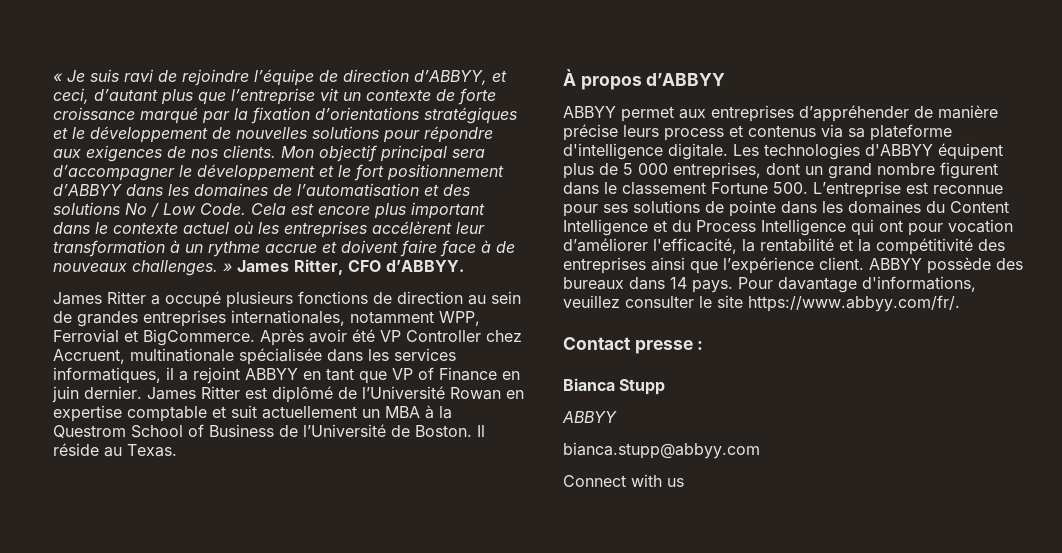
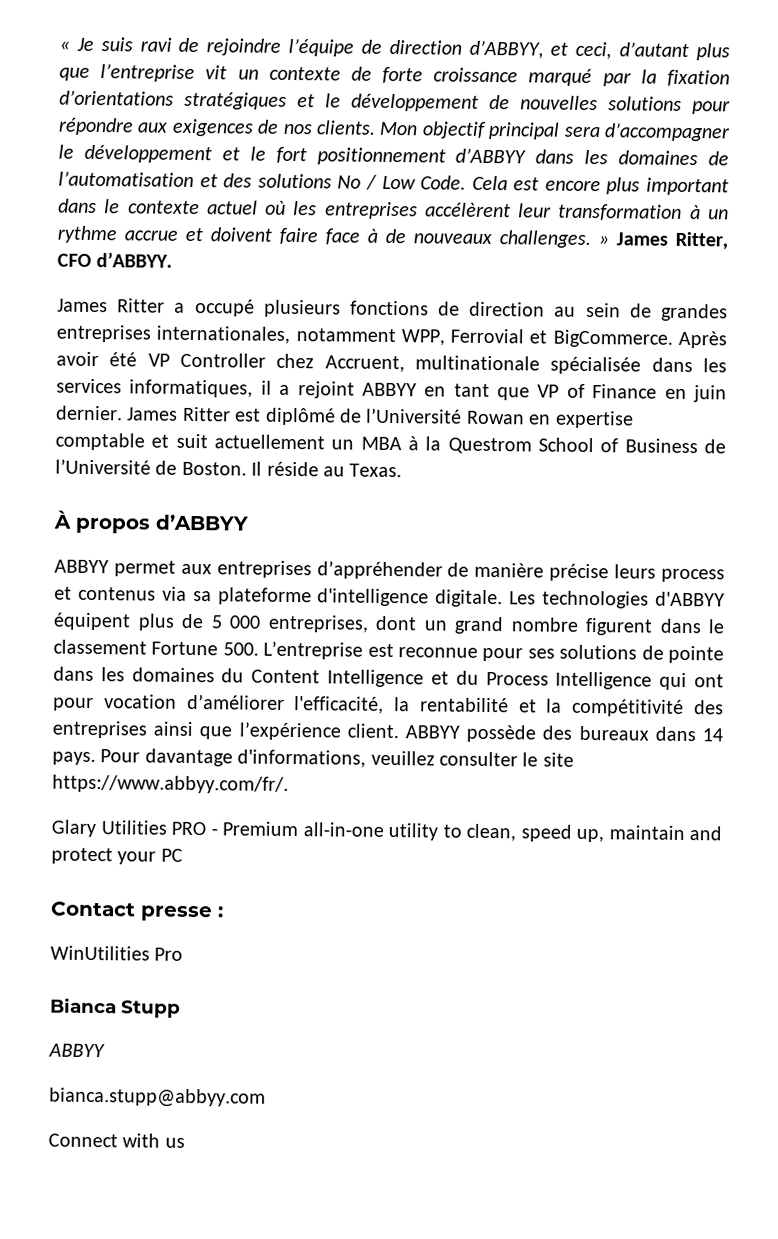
+ Glary Utilities PRO - Premium all-in-one utility to clean, speed up, maintain and protect your PC
+ WinUtilities Pro

